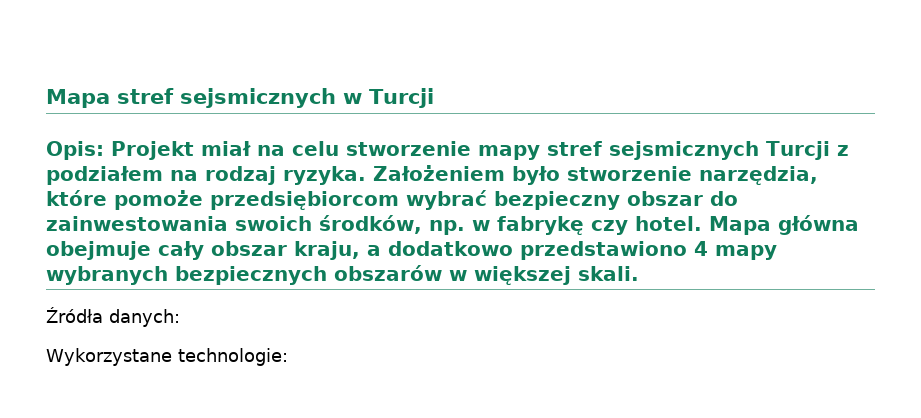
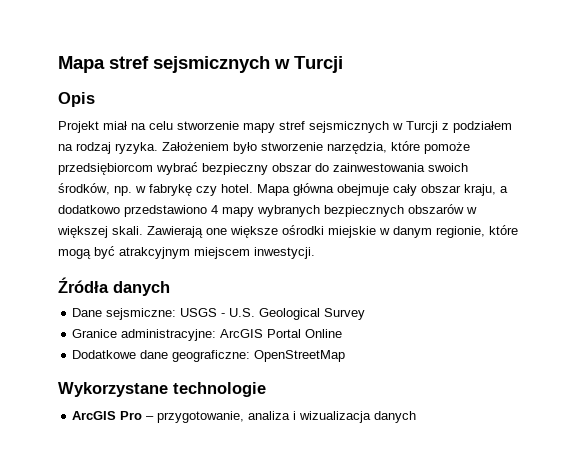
- Opis: Projekt miał na celu stworzenie mapy stref sejsmicznych Turcji z podziałem na rodzaj ryzyka.
+ Opis
+ Projekt miał na celu stworzenie mapy stref sejsmicznych w Turcji z podziałem na rodzaj ryzyka.
- Mapa główna obejmuje cały obszar kraju, a dodatkowo przedstawiono 4 mapy wybranych bezpiecznych obszarów w większej skali.
- Źródła danych:
- Wykorzystane technologie:
+ Mapa główna obejmuje cały obszar kraju, a dodatkowo przedstawiono 4 mapy wybranych bezpiecznych obszarów w większej skali. Zawierają one większe ośrodki miejskie w danym regionie, które mogą być atrakcyjnym miejscem inwestycji.
+ Źródła danych
+ Dane sejsmiczne: USGS - U.S. Geological Survey
+ Granice administracyjne: ArcGIS Portal Online
+ Dodatkowe dane geograficzne: OpenStreetMap
+ Wykorzystane technologie
+ ArcGIS Pro – przygotowanie, analiza i wizualizacja danych

